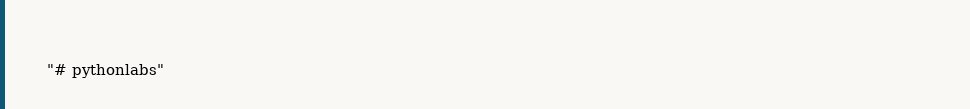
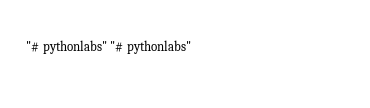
- "# pythonlabs"
+ "# pythonlabs" "# pythonlabs"

